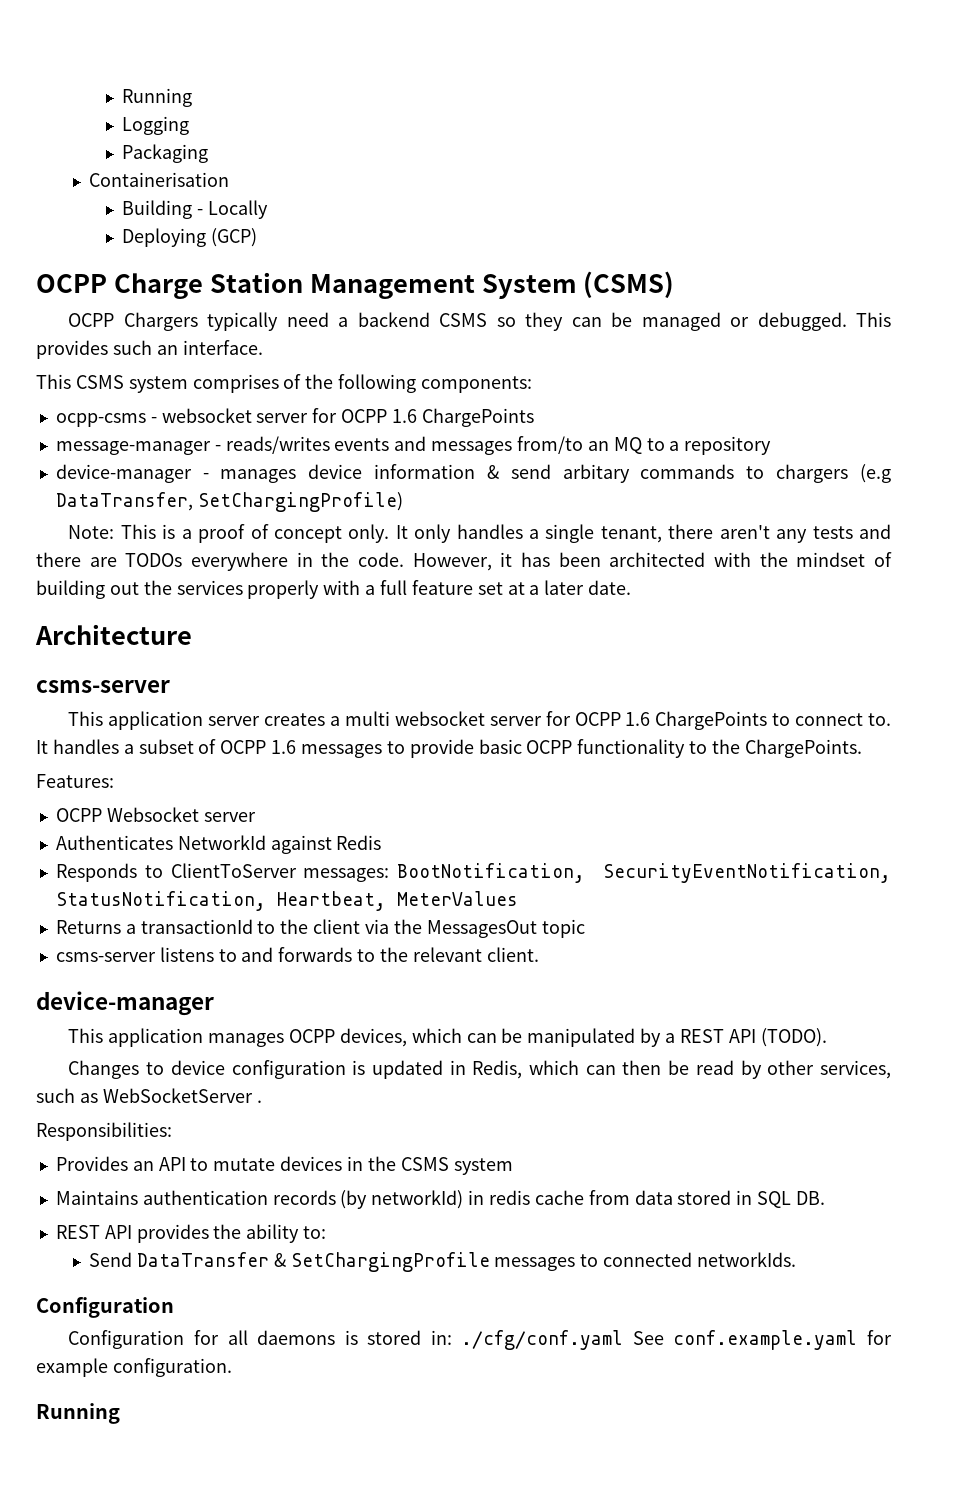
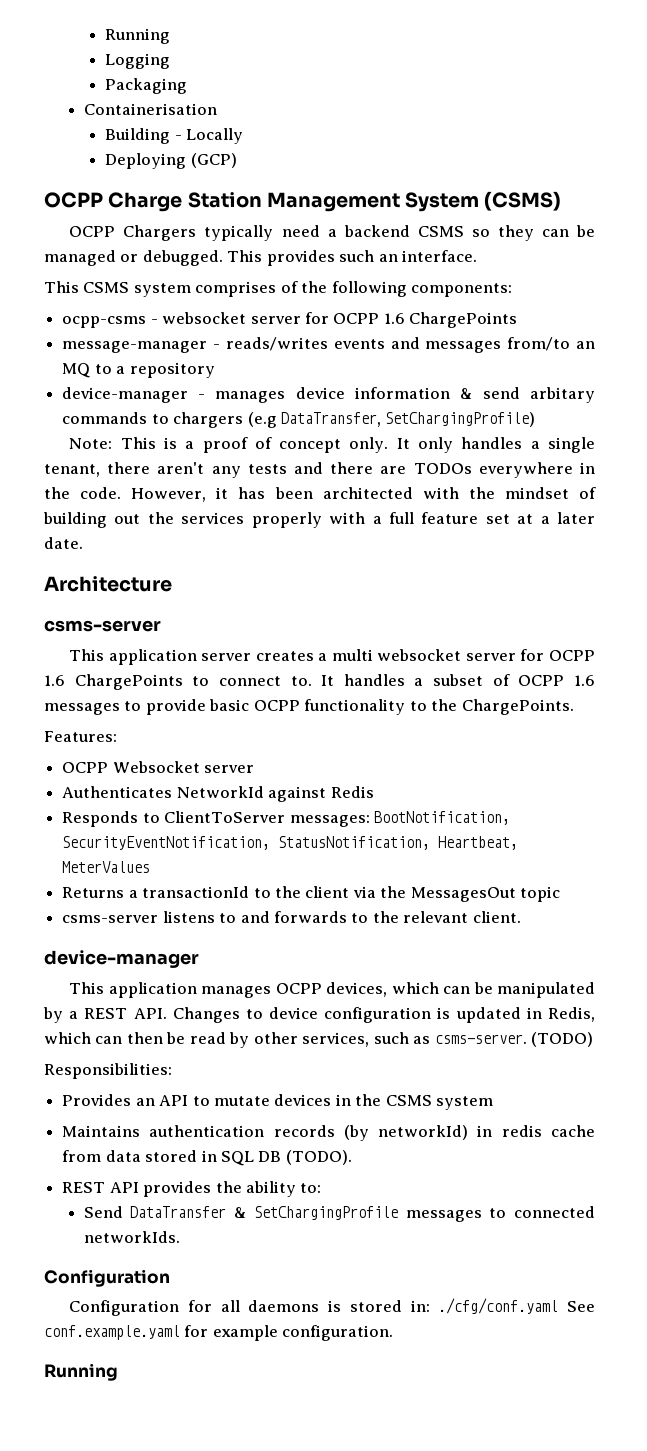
- This application manages OCPP devices, which can be manipulated by a REST API (TODO).
- Changes to device configuration is updated in Redis, which can then be read by other services, such as WebSocketServer .
+ This application manages OCPP devices, which can be manipulated by a REST API. Changes to device configuration is updated in Redis, which can then be read by other services, such as csms-server. (TODO)
- Maintains authentication records (by networkId) in redis cache from data stored in SQL DB.
+ Maintains authentication records (by networkId) in redis cache from data stored in SQL DB (TODO).

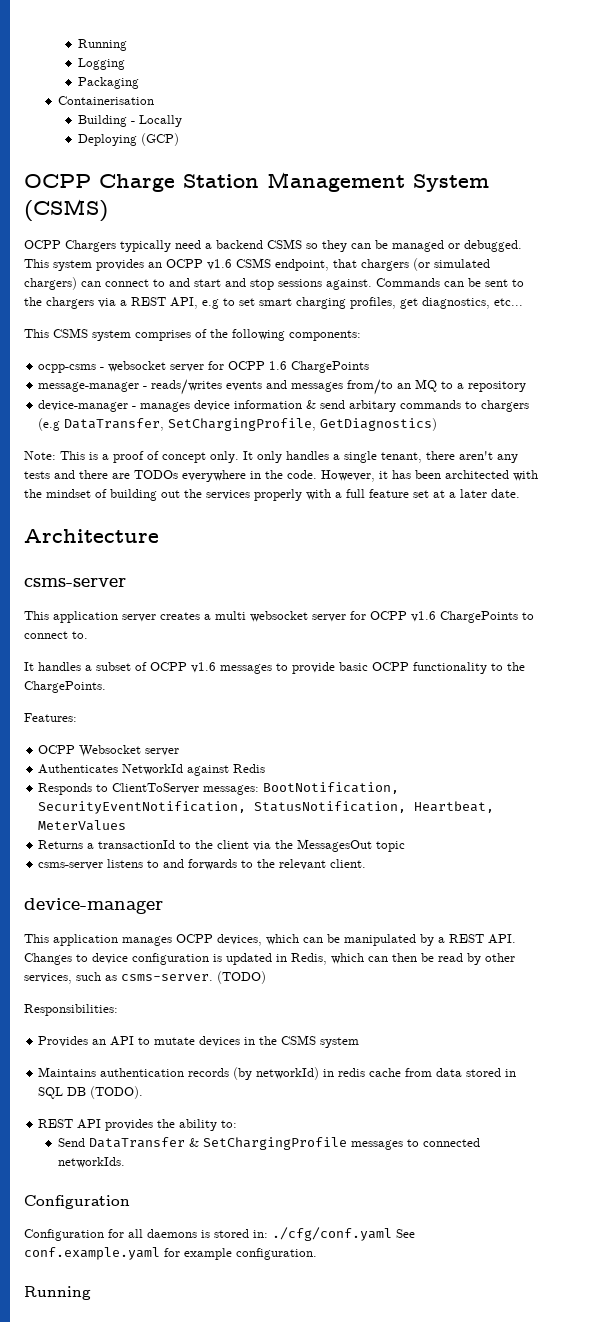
- This provides such an interface.
+ This system provides an OCPP v1.6 CSMS endpoint, that chargers (or simulated chargers) can connect to and start and stop sessions against. Commands can be sent to the chargers via a REST API, e.g to set smart charging profiles, get diagnostics, etc...
- device-manager - manages device information & send arbitary commands to chargers (e.g DataTransfer, SetChargingProfile)
+ device-manager - manages device information & send arbitary commands to chargers (e.g DataTransfer, SetChargingProfile, GetDiagnostics)
- This application server creates a multi websocket server for OCPP 1.6 ChargePoints to connect to. It handles a subset of OCPP 1.6 messages to provide basic OCPP functionality to the ChargePoints.
+ This application server creates a multi websocket server for OCPP v1.6 ChargePoints to connect to.
+ It handles a subset of OCPP v1.6 messages to provide basic OCPP functionality to the ChargePoints.

